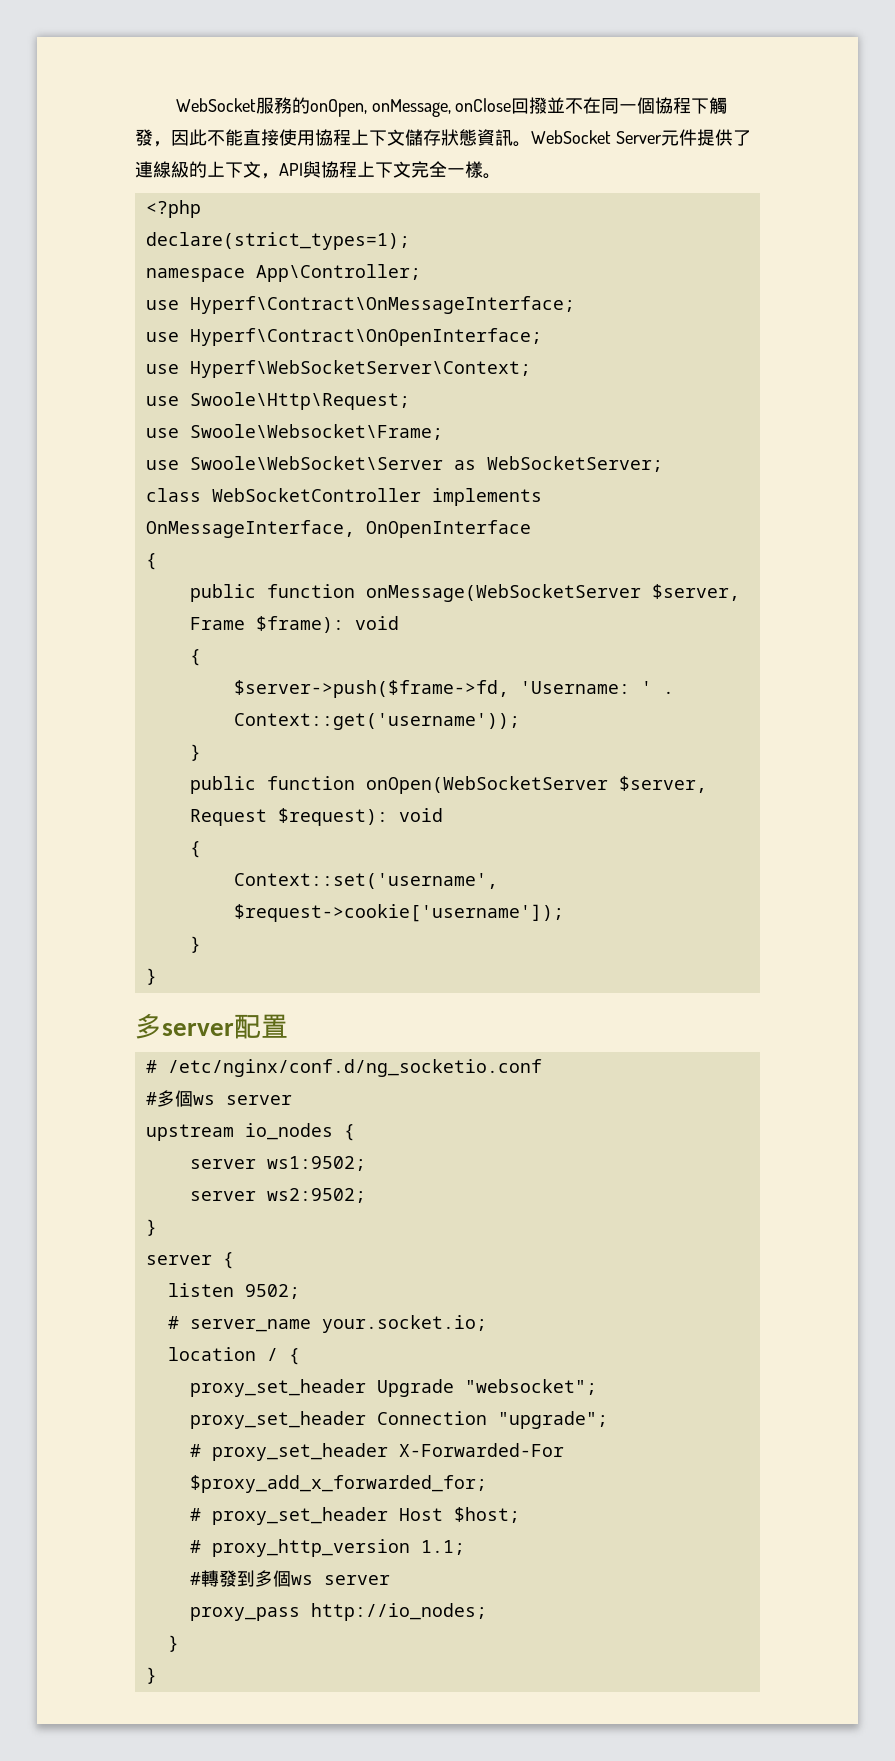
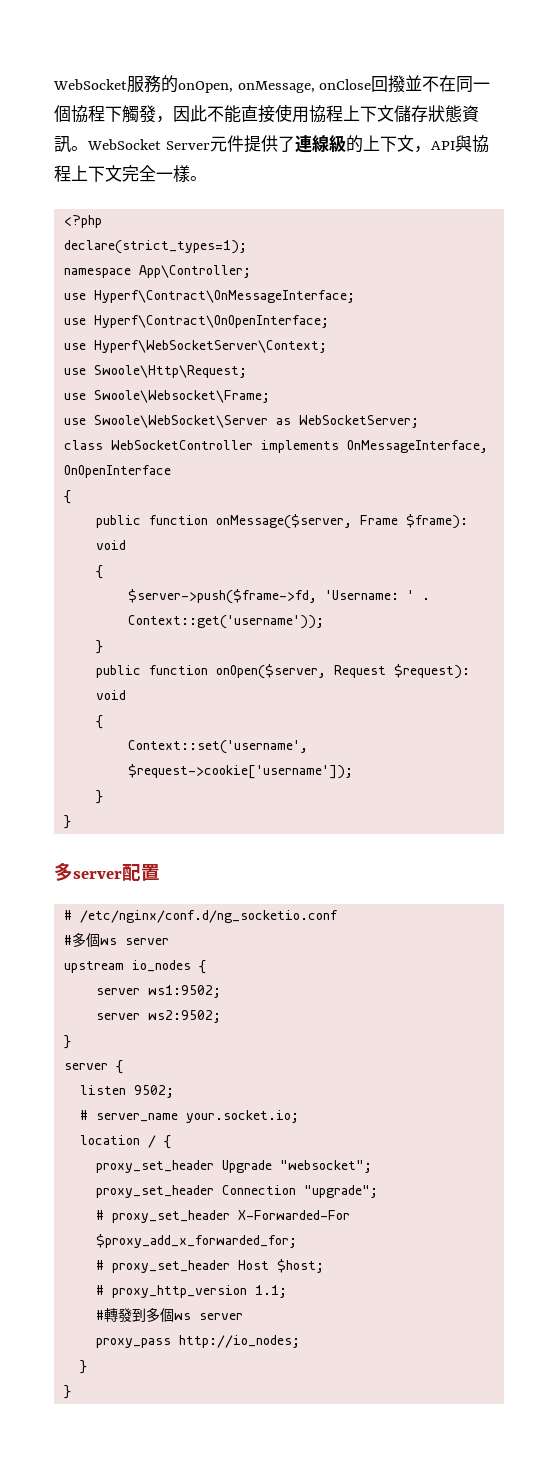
- public function onMessage(WebSocketServer $server, Frame $frame): void
+ public function onMessage($server, Frame $frame): void
- public function onOpen(WebSocketServer $server, Request $request): void
+ public function onOpen($server, Request $request): void

